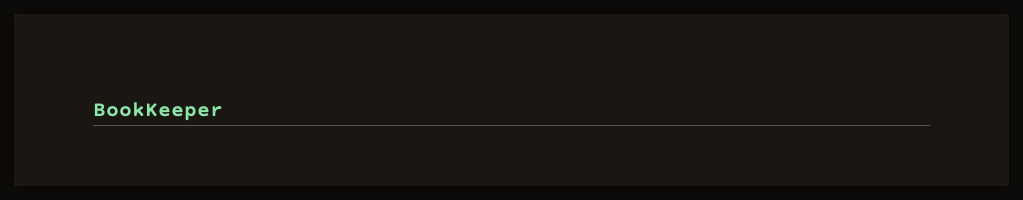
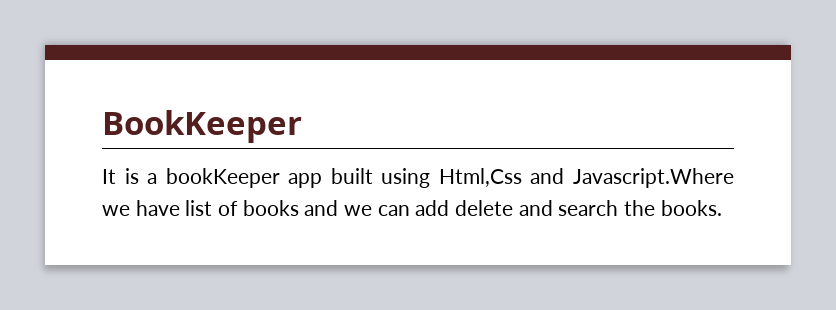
+ It is a bookKeeper app built using Html,Css and Javascript.Where we have list of books and we can add delete and search the books.

